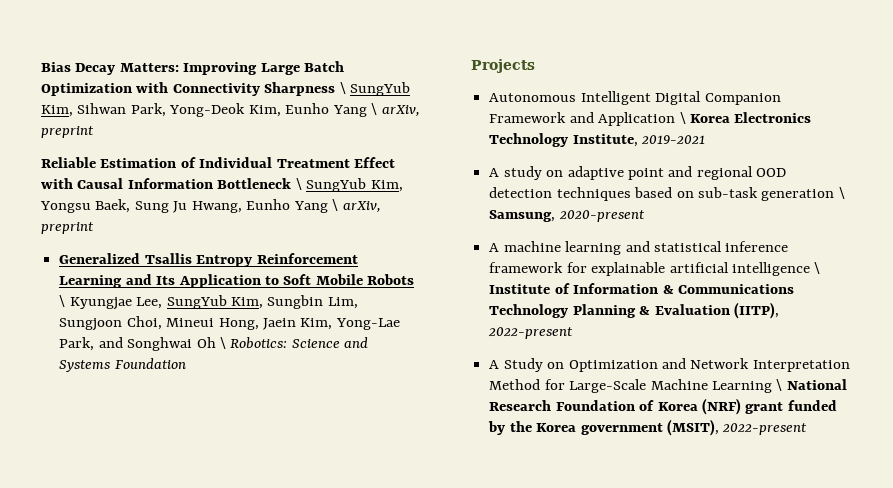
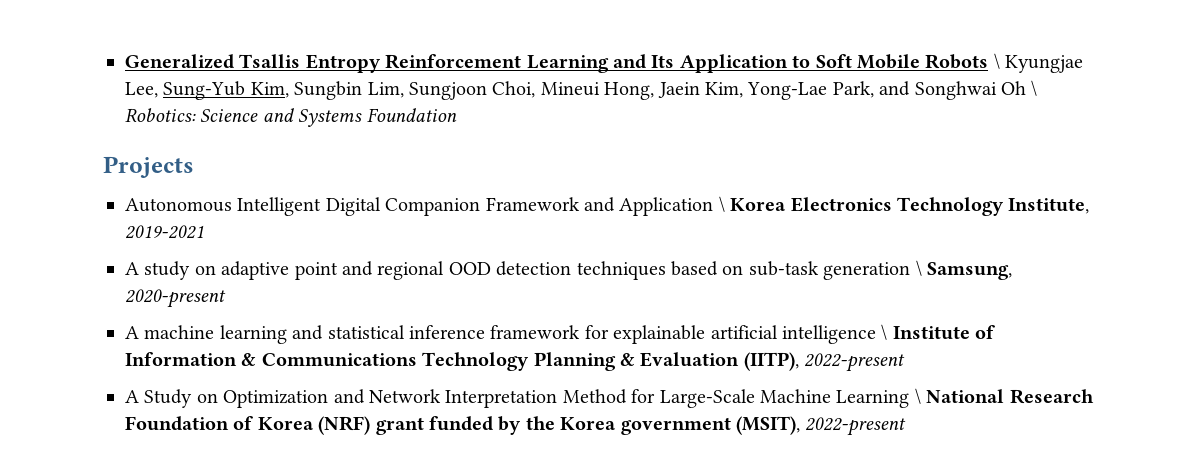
- Bias Decay Matters: Improving Large Batch Optimization with Connectivity Sharpness \ SungYub Kim, Sihwan Park, Yong-Deok Kim, Eunho Yang \ arXiv, preprint
- Reliable Estimation of Individual Treatment Effect with Causal Information Bottleneck \ SungYub Kim, Yongsu Baek, Sung Ju Hwang, Eunho Yang \ arXiv, preprint
- Generalized Tsallis Entropy Reinforcement Learning and Its Application to Soft Mobile Robots \ Kyungjae Lee, SungYub Kim, Sungbin Lim, Sungjoon Choi, Mineui Hong, Jaein Kim, Yong-Lae Park, and Songhwai Oh \ Robotics: Science and Systems Foundation
+ Generalized Tsallis Entropy Reinforcement Learning and Its Application to Soft Mobile Robots \ Kyungjae Lee, Sung-Yub Kim, Sungbin Lim, Sungjoon Choi, Mineui Hong, Jaein Kim, Yong-Lae Park, and Songhwai Oh \ Robotics: Science and Systems Foundation

